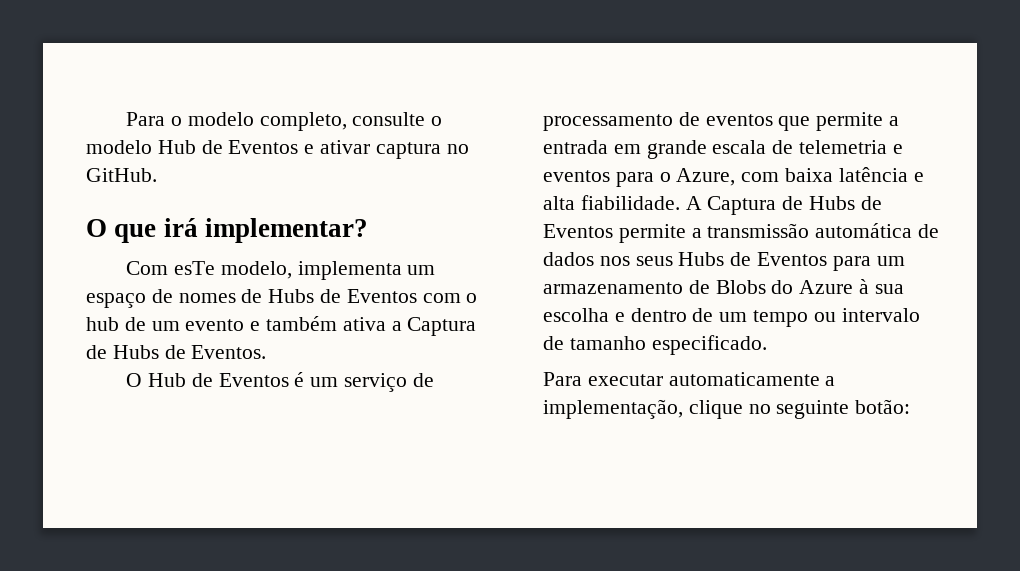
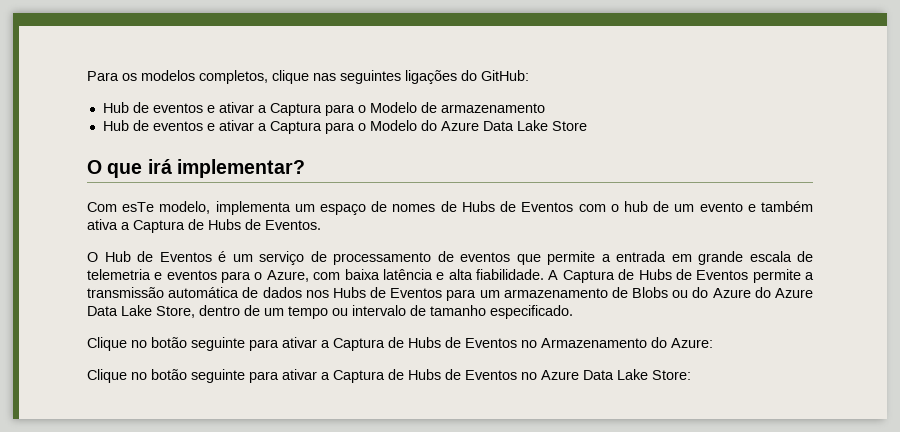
- Para o modelo completo, consulte o modelo Hub de Eventos e ativar captura no GitHub.
+ Para os modelos completos, clique nas seguintes ligações do GitHub:
+ Hub de eventos e ativar a Captura para o Modelo de armazenamento
+ Hub de eventos e ativar a Captura para o Modelo do Azure Data Lake Store
- A Captura de Hubs de Eventos permite a transmissão automática de dados nos seus Hubs de Eventos para um armazenamento de Blobs do Azure à sua escolha e dentro de um tempo ou intervalo de tamanho especificado.
+ A Captura de Hubs de Eventos permite a transmissão automática de dados nos Hubs de Eventos para um armazenamento de Blobs ou do Azure do Azure Data Lake Store, dentro de um tempo ou intervalo de tamanho especificado.
- Para executar automaticamente a implementação, clique no seguinte botão:
+ Clique no botão seguinte para ativar a Captura de Hubs de Eventos no Armazenamento do Azure:
+ Clique no botão seguinte para ativar a Captura de Hubs de Eventos no Azure Data Lake Store:

